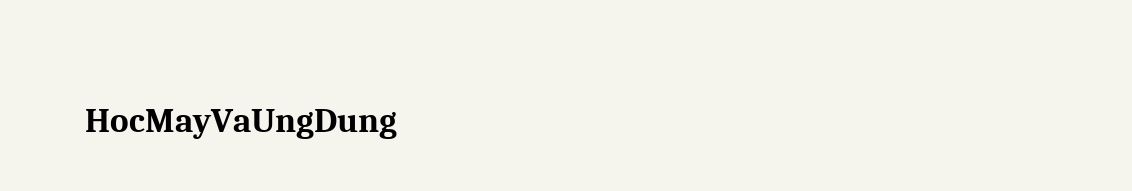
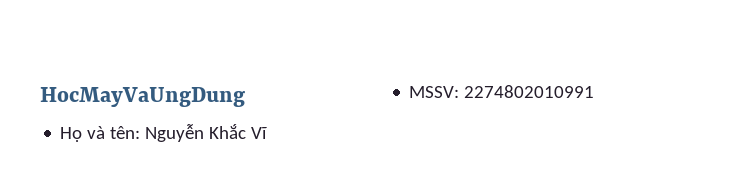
+ Họ và tên: Nguyễn Khắc Vĩ
+ MSSV: 2274802010991

